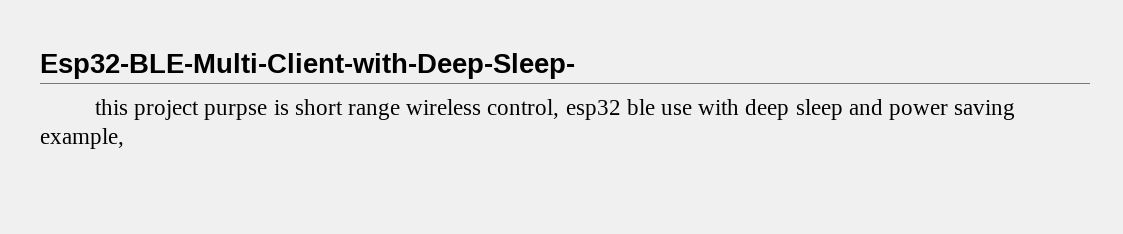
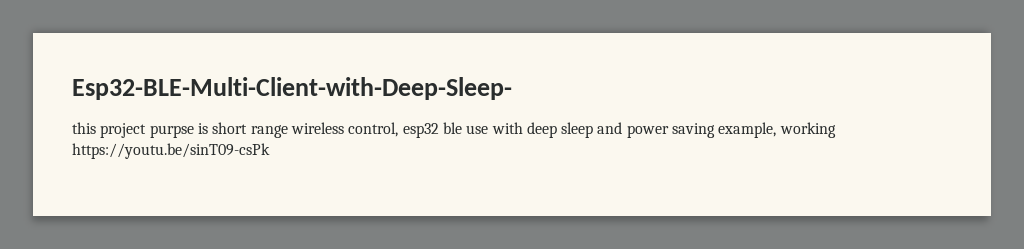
- this project purpse is short range wireless control, esp32 ble use with deep sleep and power saving example,
+ this project purpse is short range wireless control, esp32 ble use with deep sleep and power saving example, working https://youtu.be/sinT09-csPk

